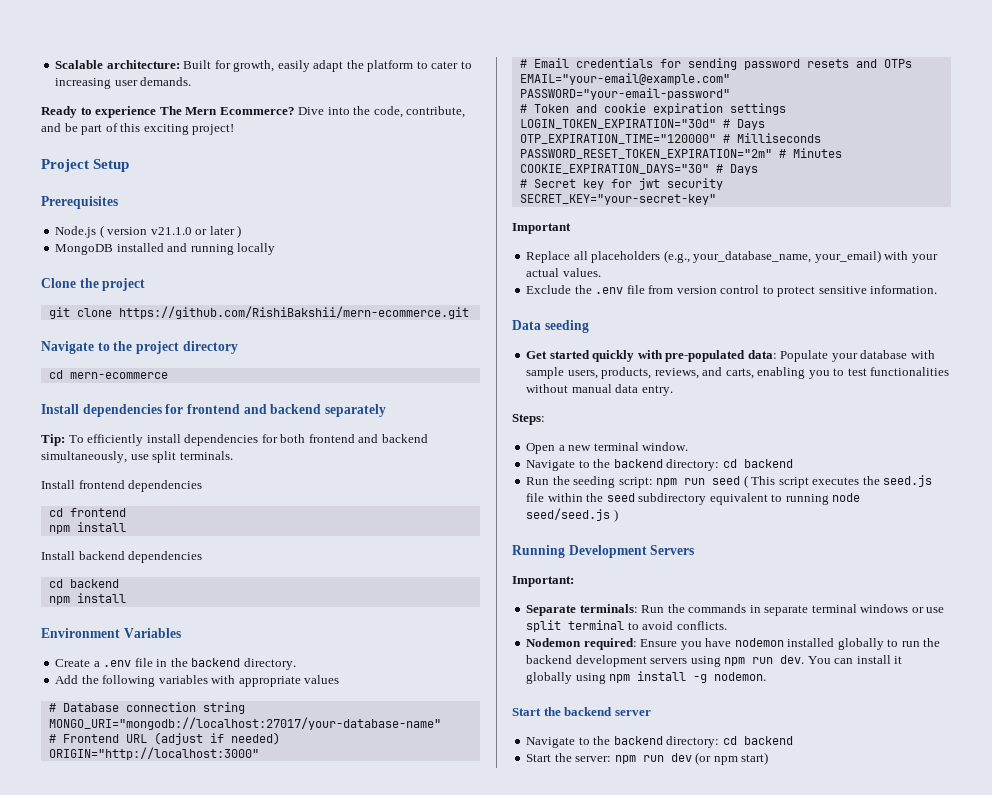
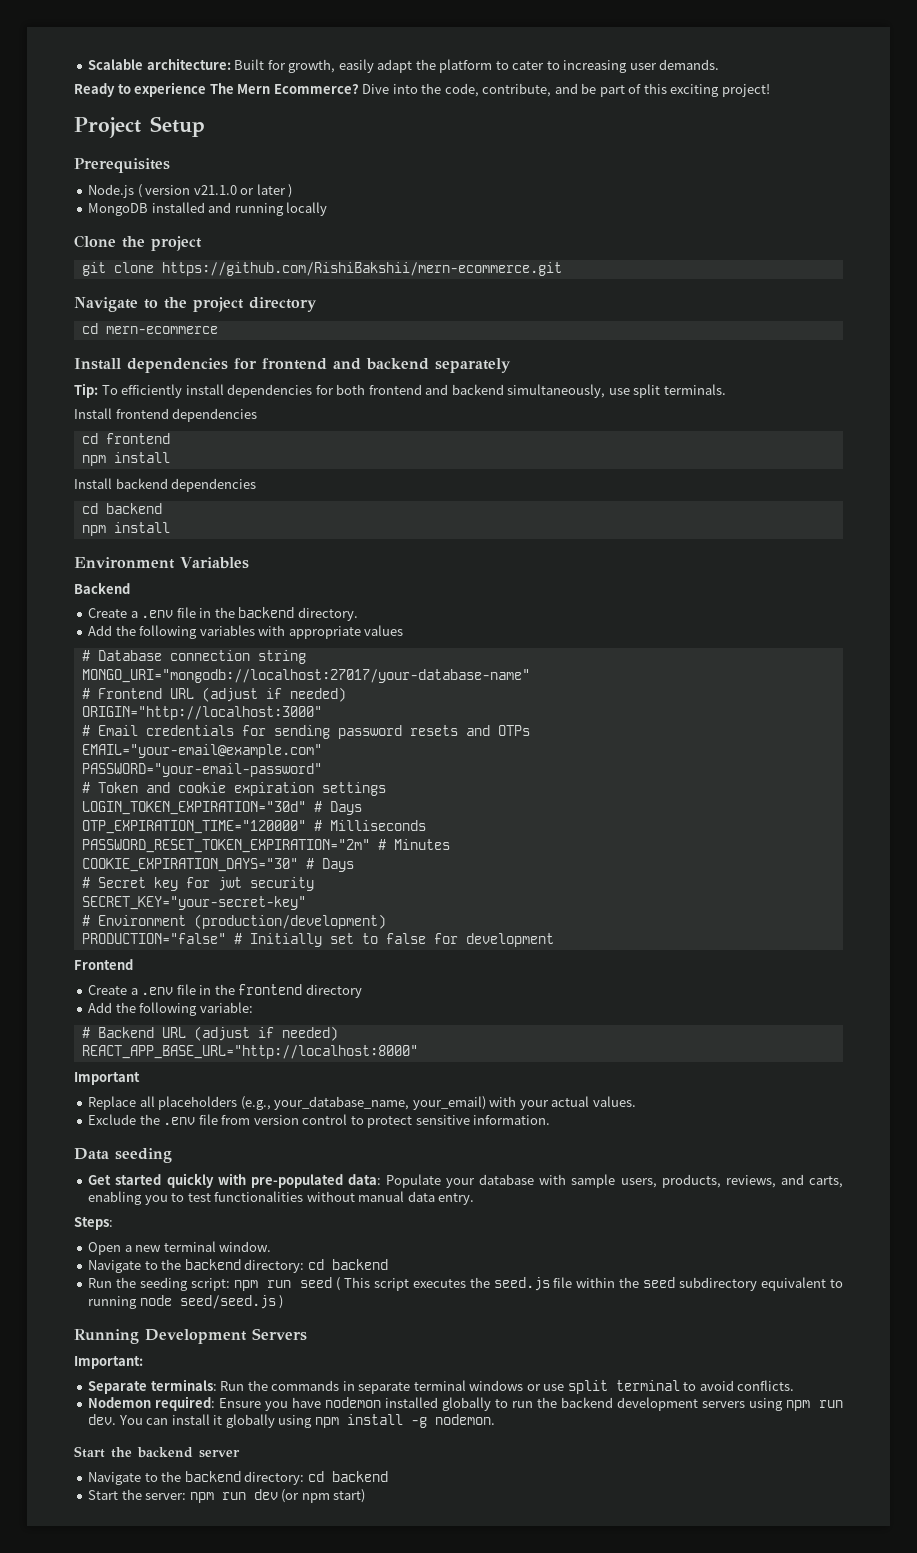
  Environment Variables
+ Backend
+ # Environment (production/development)
+ PRODUCTION="false" # Initially set to false for development
+ Frontend
+ Create a .env file in the frontend directory
+ Add the following variable:
+ # Backend URL (adjust if needed)
+ REACT_APP_BASE_URL="http://localhost:8000"

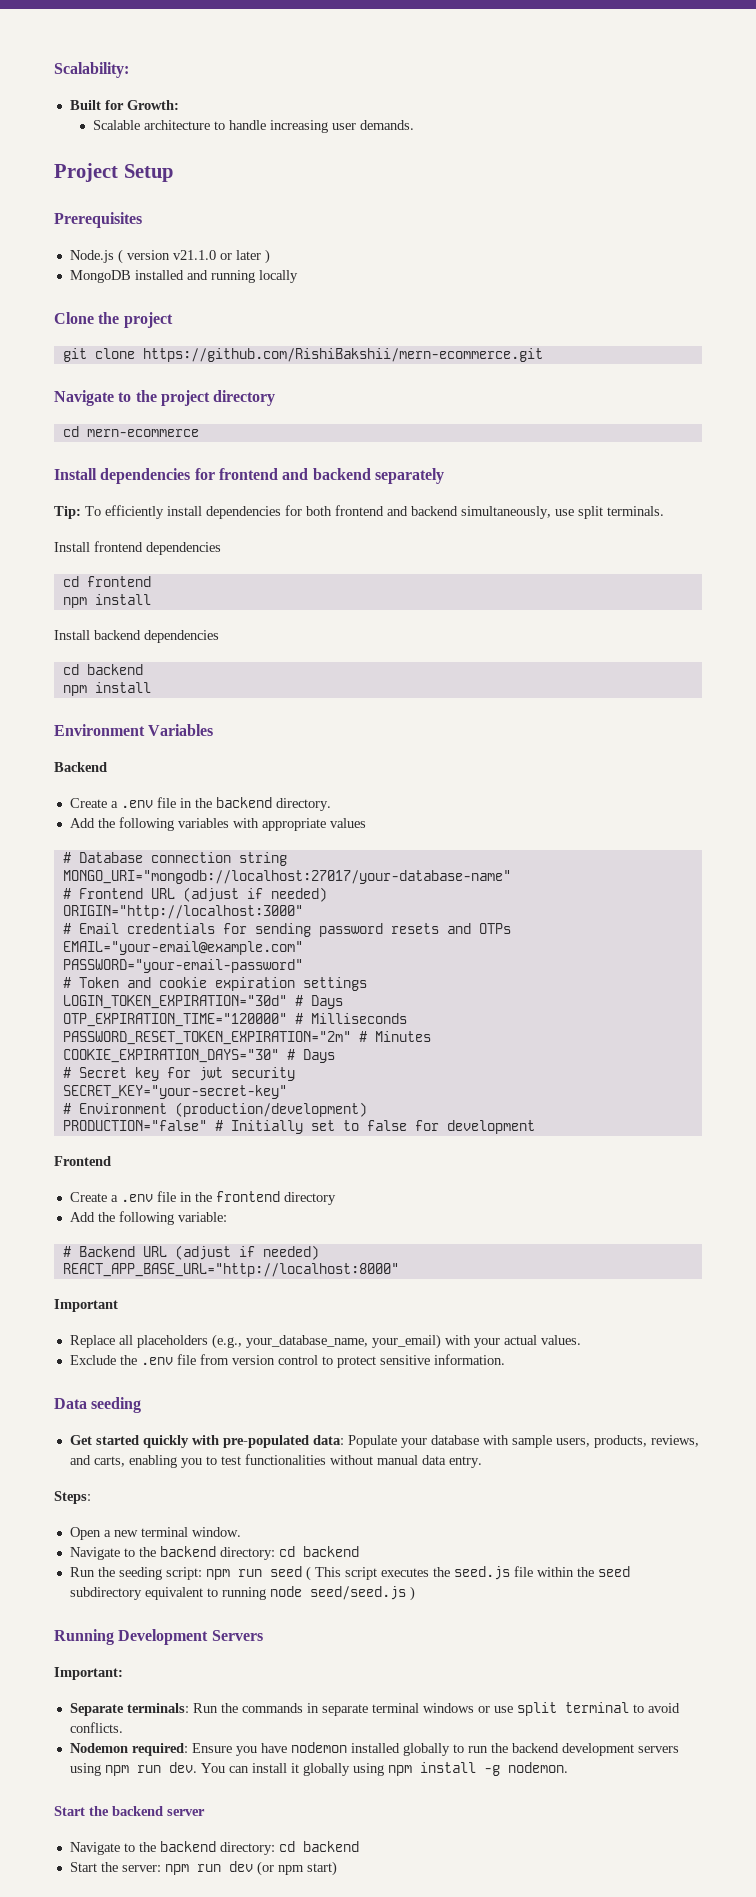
- Scalable architecture: Built for growth, easily adapt the platform to cater to increasing user demands.
- Ready to experience The Mern Ecommerce? Dive into the code, contribute, and be part of this exciting project!
+ Scalability:
+ Built for Growth:
+ Scalable architecture to handle increasing user demands.

